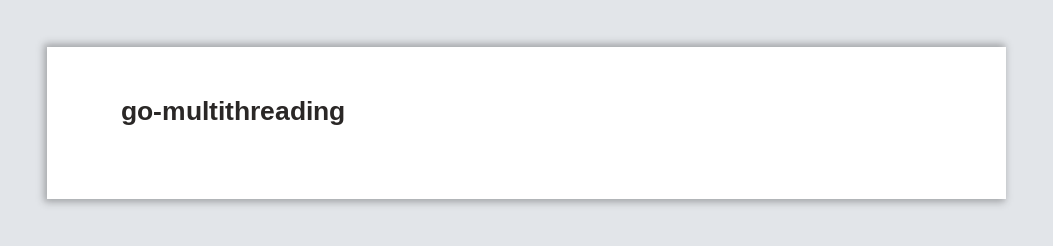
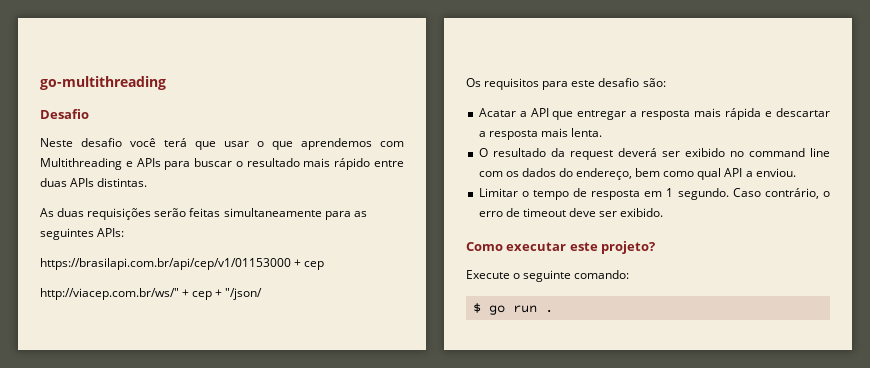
+ Desafio
+ Neste desafio você terá que usar o que aprendemos com Multithreading e APIs para buscar o resultado mais rápido entre duas APIs distintas.
+ As duas requisições serão feitas simultaneamente para as seguintes APIs:
+ https://brasilapi.com.br/api/cep/v1/01153000 + cep
+ http://viacep.com.br/ws/" + cep + "/json/
+ Os requisitos para este desafio são:
+ Acatar a API que entregar a resposta mais rápida e descartar a resposta mais lenta.
+ O resultado da request deverá ser exibido no command line com os dados do endereço, bem como qual API a enviou.
+ Limitar o tempo de resposta em 1 segundo. Caso contrário, o erro de timeout deve ser exibido.
+ Como executar este projeto?
+ Execute o seguinte comando:
+ $ go run .

